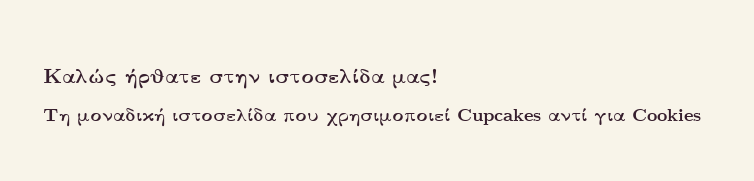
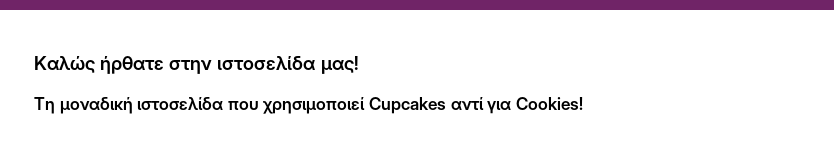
- Τη μοναδική ιστοσελίδα που χρησιμοποιεί Cupcakes αντί για Cookies
+ Τη μοναδική ιστοσελίδα που χρησιμοποιεί Cupcakes αντί για Cookies!

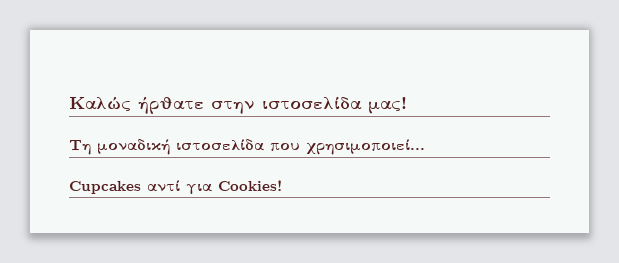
- Τη μοναδική ιστοσελίδα που χρησιμοποιεί Cupcakes αντί για Cookies!
+ Τη μοναδική ιστοσελίδα που χρησιμοποιεί...
+ Cupcakes αντί για Cookies!

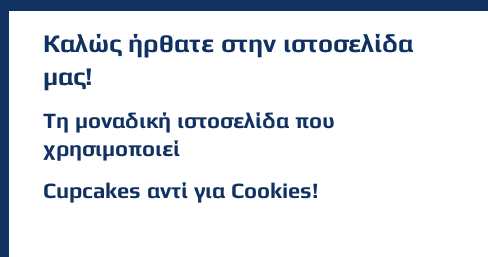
- Τη μοναδική ιστοσελίδα που χρησιμοποιεί...
+ Τη μοναδική ιστοσελίδα που χρησιμοποιεί

